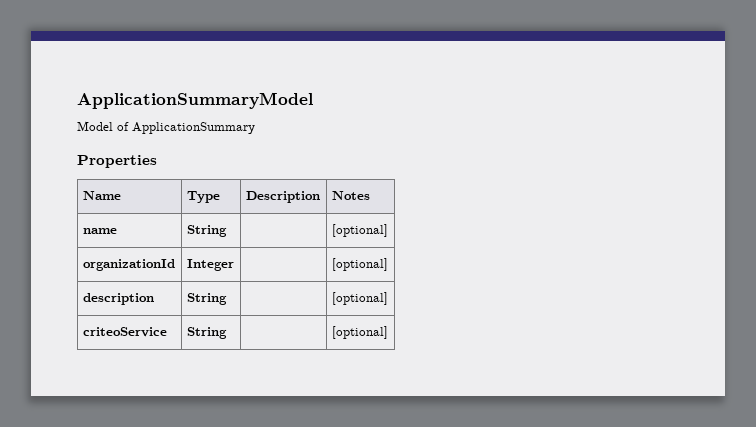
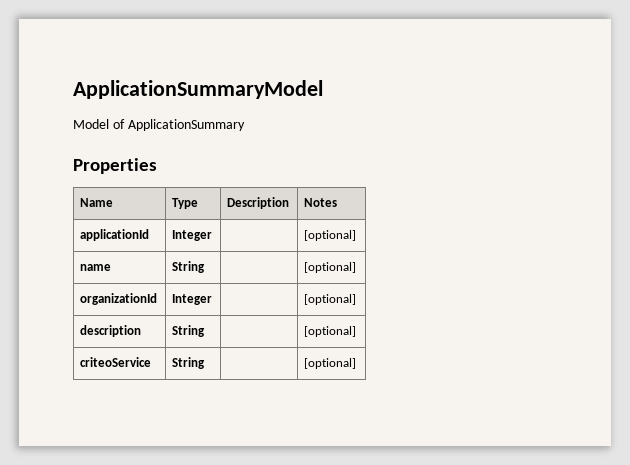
+ applicationId | Integer | | [optional]

